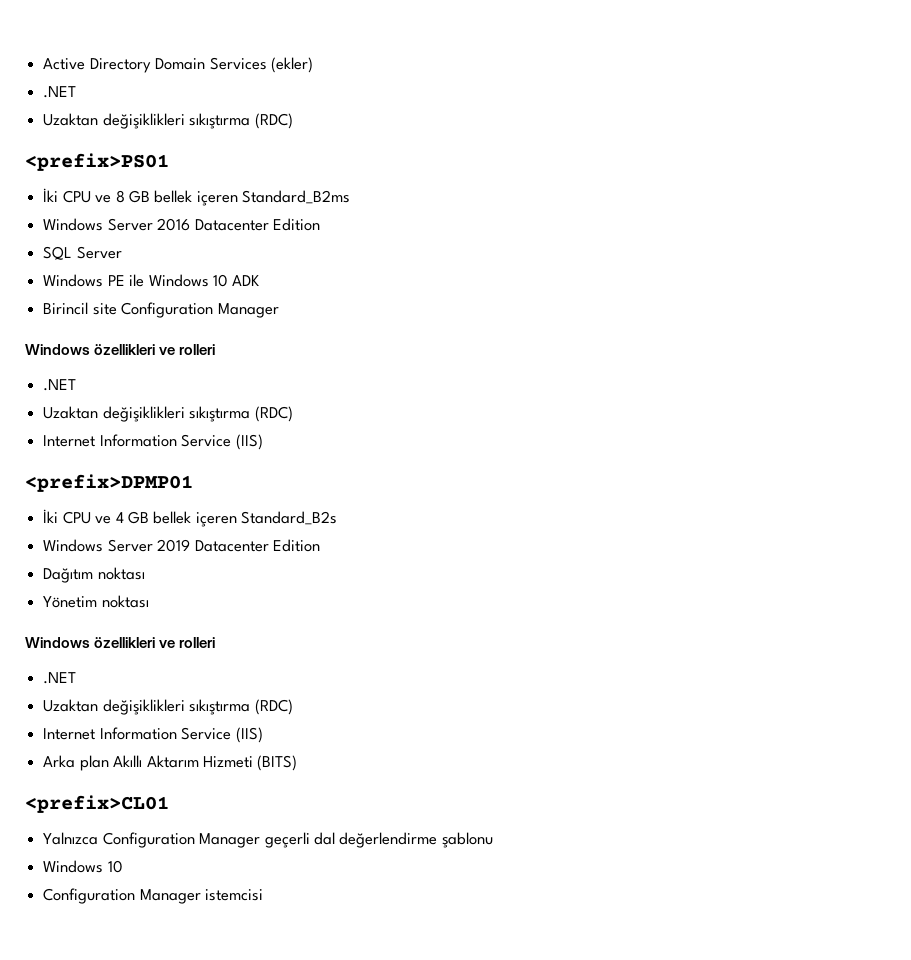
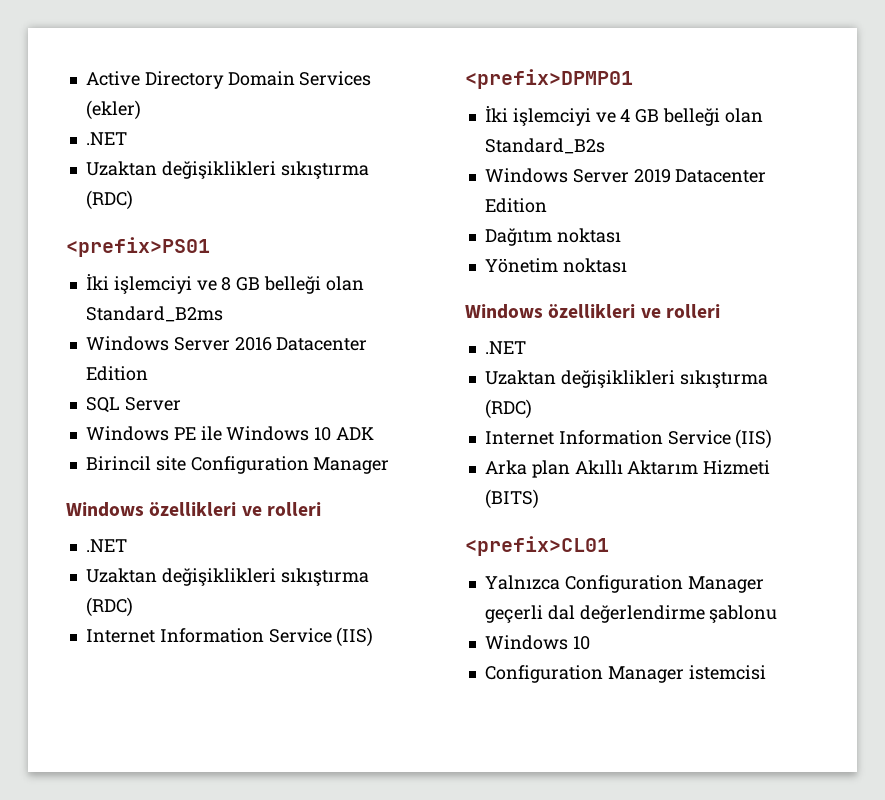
- İki CPU ve 8 GB bellek içeren Standard_B2ms
+ İki işlemciyi ve 8 GB belleği olan Standard_B2ms
- İki CPU ve 4 GB bellek içeren Standard_B2s
+ İki işlemciyi ve 4 GB belleği olan Standard_B2s

